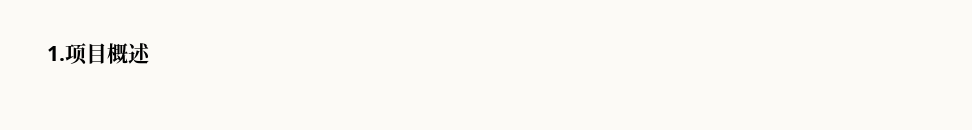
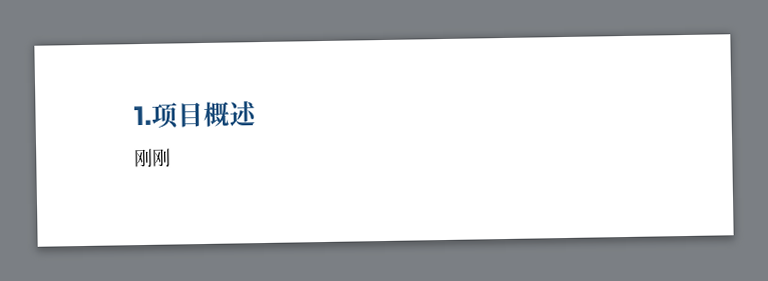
+ 刚刚

